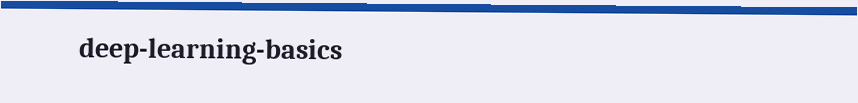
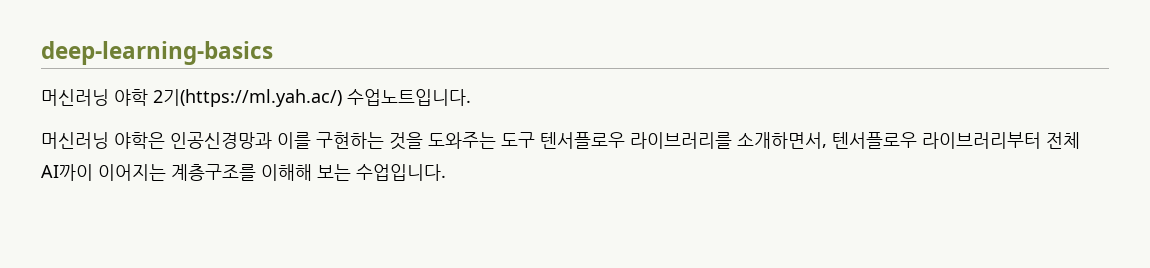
+ 머신러닝 야학 2기(https://ml.yah.ac/) 수업노트입니다.
+ 머신러닝 야학은 인공신경망과 이를 구현하는 것을 도와주는 도구 텐서플로우 라이브러리를 소개하면서, 텐서플로우 라이브러리부터 전체 AI까이 이어지는 계층구조를 이해해 보는 수업입니다.

